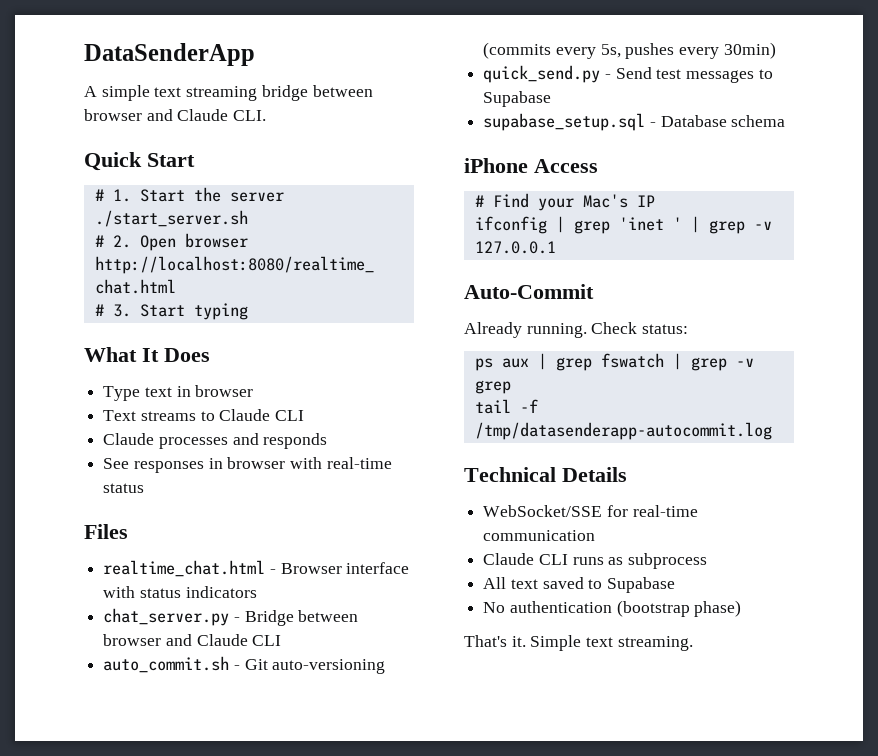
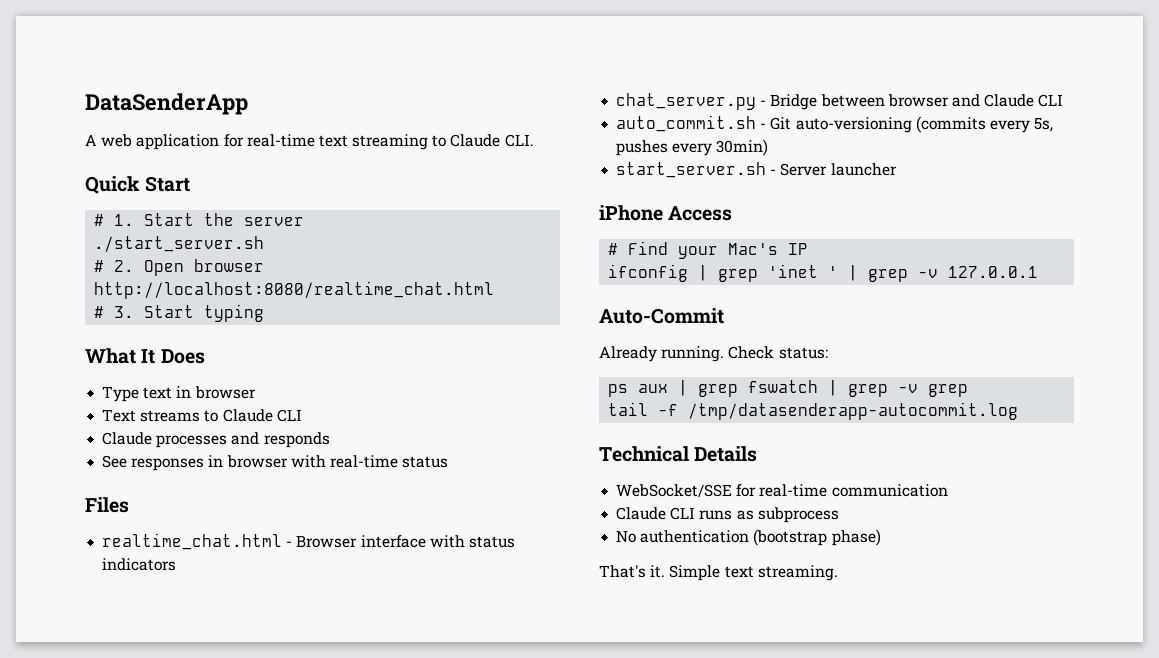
- A simple text streaming bridge between browser and Claude CLI.
+ A web application for real-time text streaming to Claude CLI.
- quick_send.py - Send test messages to Supabase
- supabase_setup.sql - Database schema
+ start_server.sh - Server launcher
- All text saved to Supabase

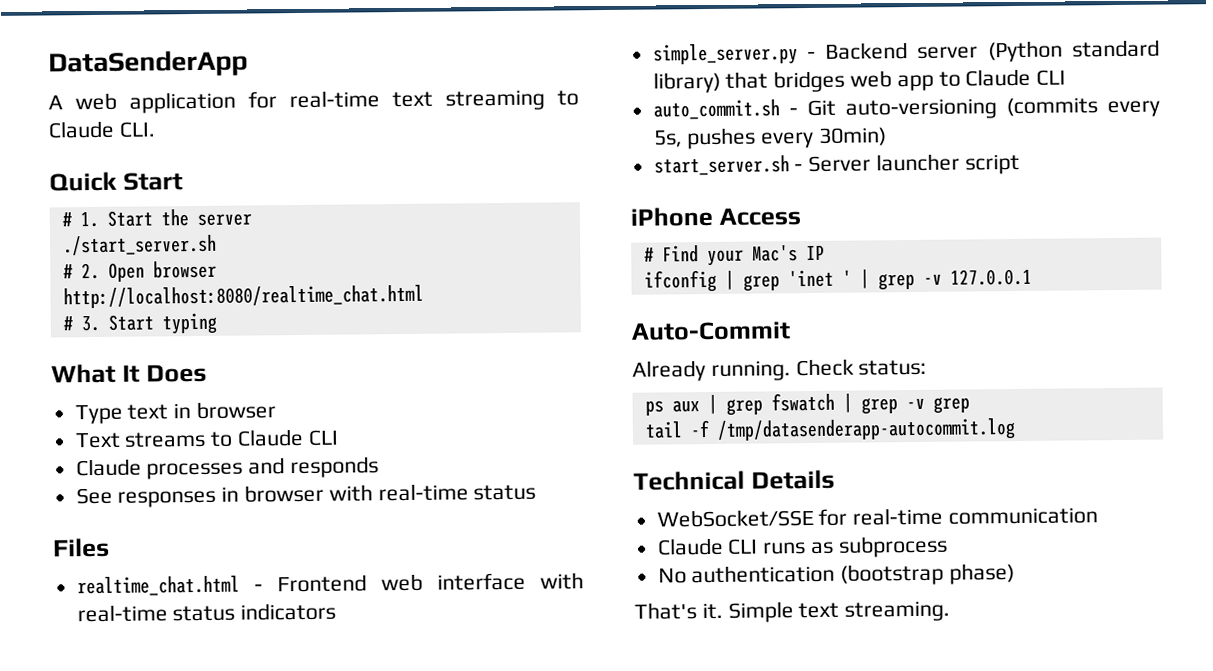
- realtime_chat.html - Browser interface with status indicators
+ realtime_chat.html - Frontend web interface with real-time status indicators
- chat_server.py - Bridge between browser and Claude CLI
+ simple_server.py - Backend server (Python standard library) that bridges web app to Claude CLI
- start_server.sh - Server launcher
+ start_server.sh - Server launcher script

